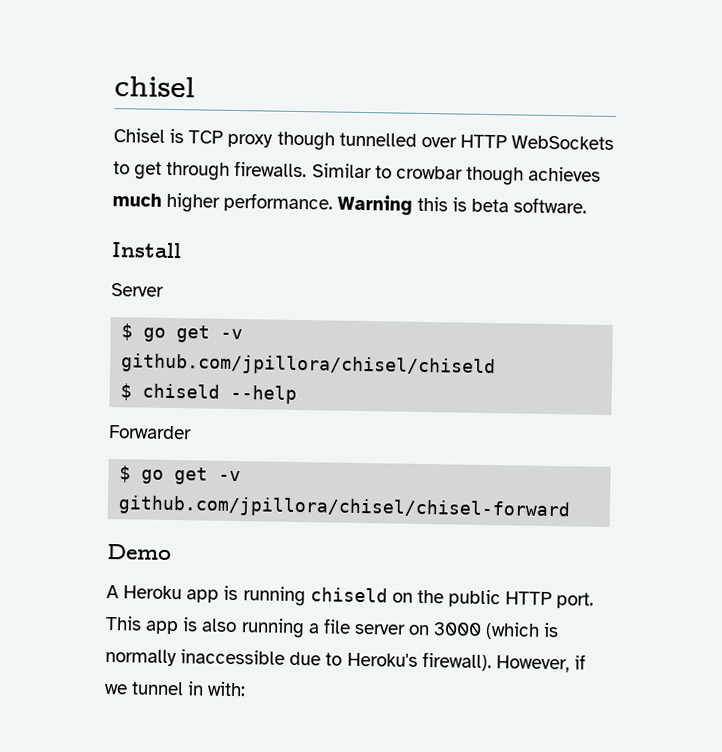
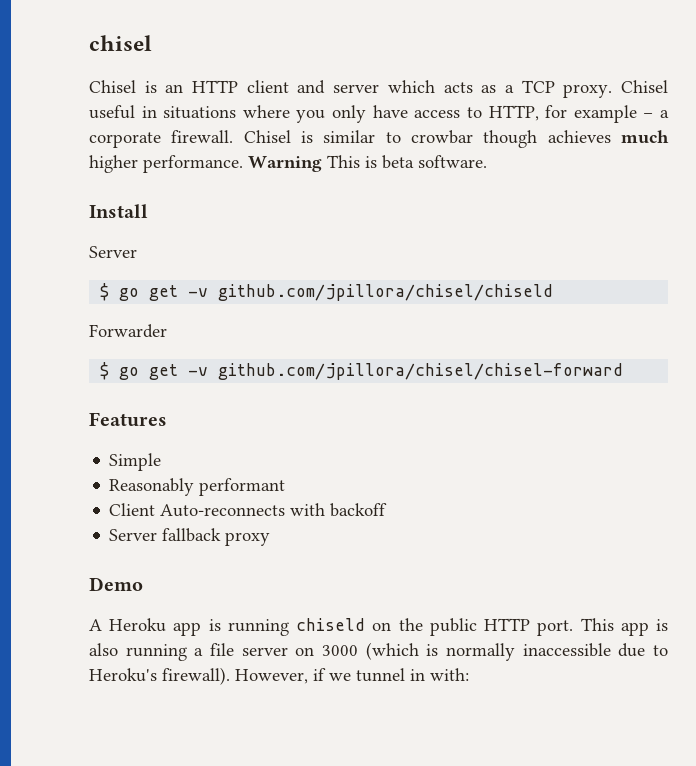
- Chisel is TCP proxy though tunnelled over HTTP WebSockets to get through firewalls. Similar to crowbar though achieves much higher performance.
+ Chisel is an HTTP client and server which acts as a TCP proxy. Chisel useful in situations where you only have access to HTTP, for example – a corporate firewall. Chisel is similar to crowbar though achieves much higher performance.
- Warning this is beta software.
+ Warning This is beta software.
- $ chiseld --help
+ Features
+ Simple
+ Reasonably performant
+ Client Auto-reconnects with backoff
+ Server fallback proxy

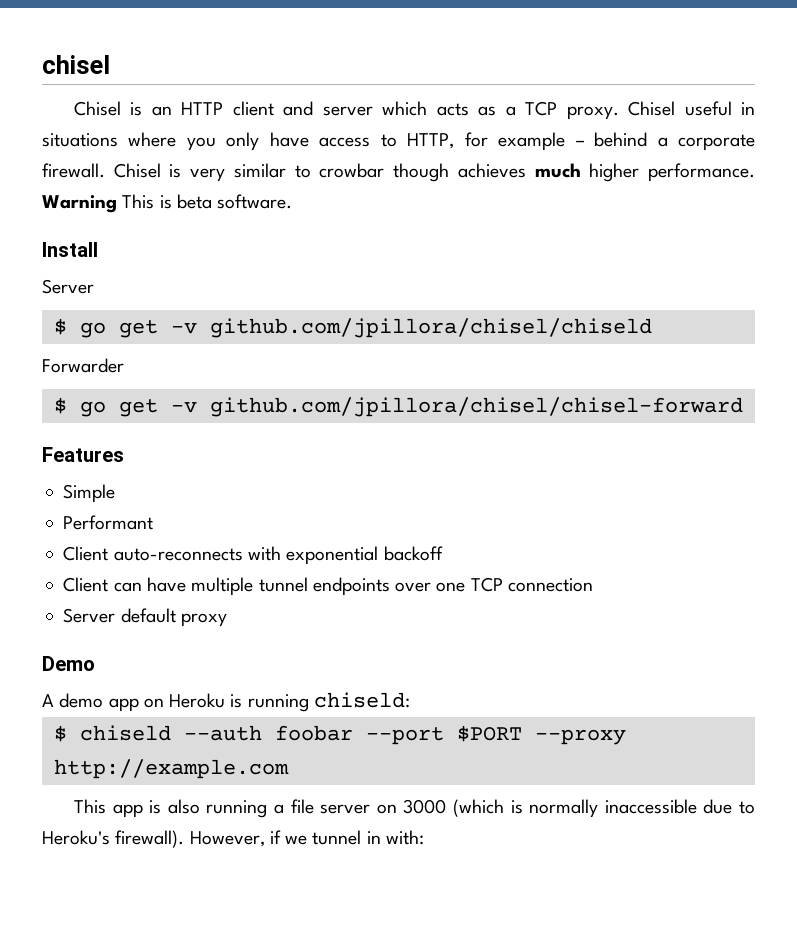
- Chisel useful in situations where you only have access to HTTP, for example – a corporate firewall.
+ Chisel useful in situations where you only have access to HTTP, for example – behind a corporate firewall.
- Chisel is similar to crowbar though achieves much higher performance.
+ Chisel is very similar to crowbar though achieves much higher performance.
- Reasonably performant
- Client Auto-reconnects with backoff
- Server fallback proxy
+ Performant
+ Client auto-reconnects with exponential backoff
+ Client can have multiple tunnel endpoints over one TCP connection
+ Server default proxy
- A Heroku app is running chiseld on the public HTTP port. This app is also running a file server on 3000 (which is normally inaccessible due to Heroku's firewall).
+ A demo app on Heroku is running chiseld:
+ $ chiseld --auth foobar --port $PORT --proxy http://example.com
+ This app is also running a file server on 3000 (which is normally inaccessible due to Heroku's firewall).

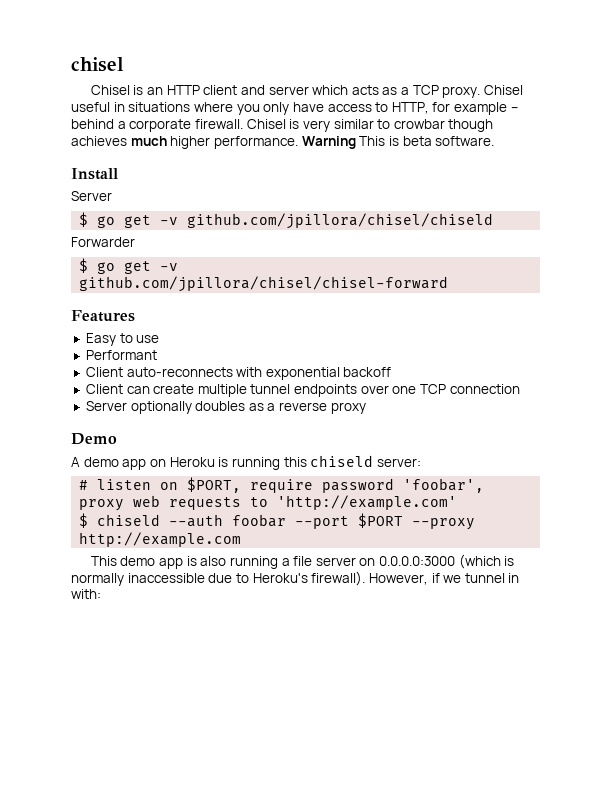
- Simple
+ Easy to use
- Client can have multiple tunnel endpoints over one TCP connection
+ Client can create multiple tunnel endpoints over one TCP connection
- Server default proxy
+ Server optionally doubles as a reverse proxy
- A demo app on Heroku is running chiseld:
+ A demo app on Heroku is running this chiseld server:
+ # listen on $PORT, require password 'foobar', proxy web requests to 'http://example.com'
- This app is also running a file server on 3000 (which is normally inaccessible due to Heroku's firewall).
+ This demo app is also running a file server on 0.0.0.0:3000 (which is normally inaccessible due to Heroku's firewall).

